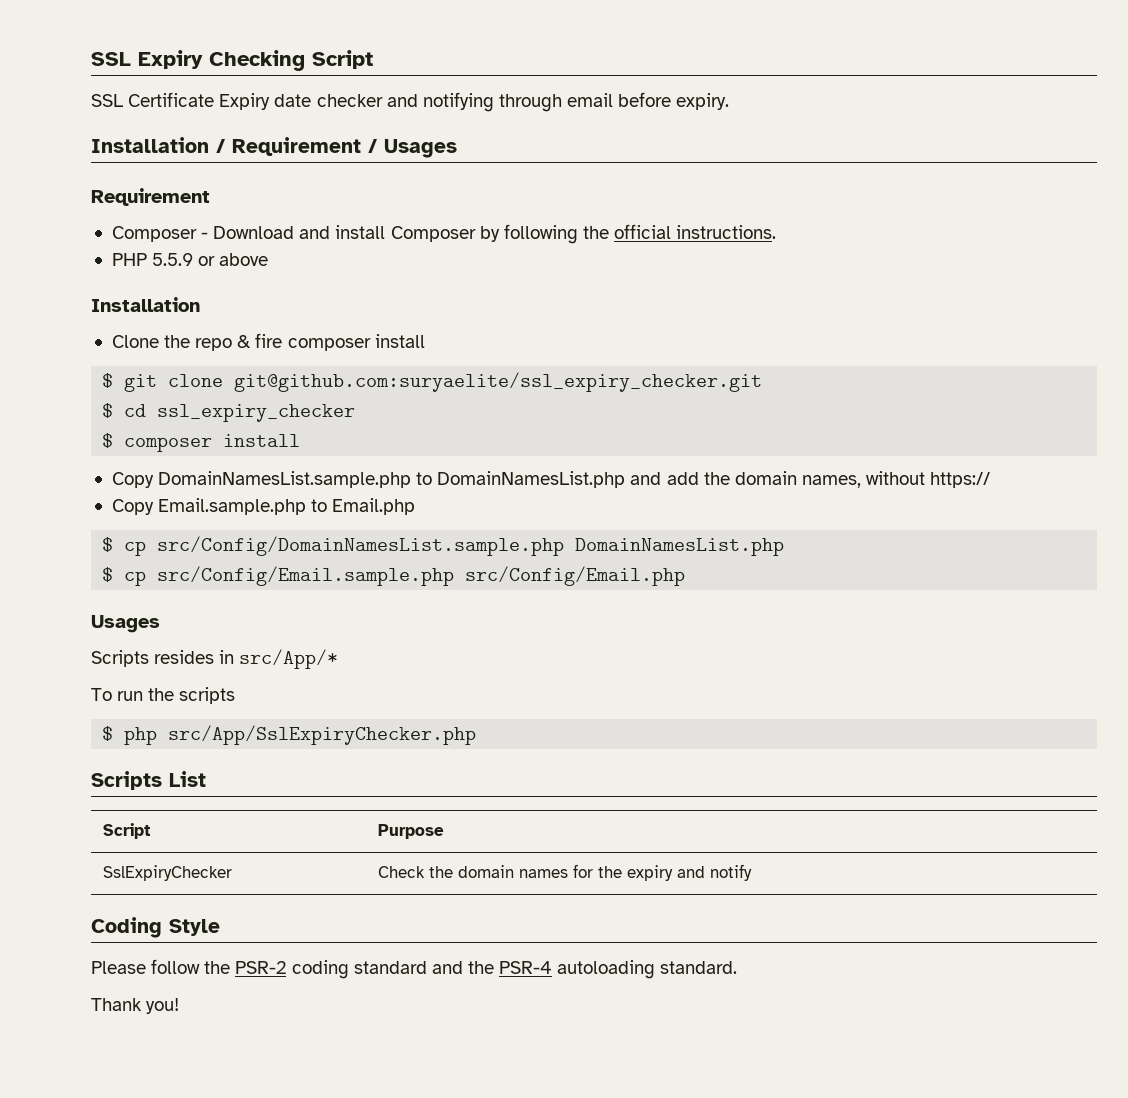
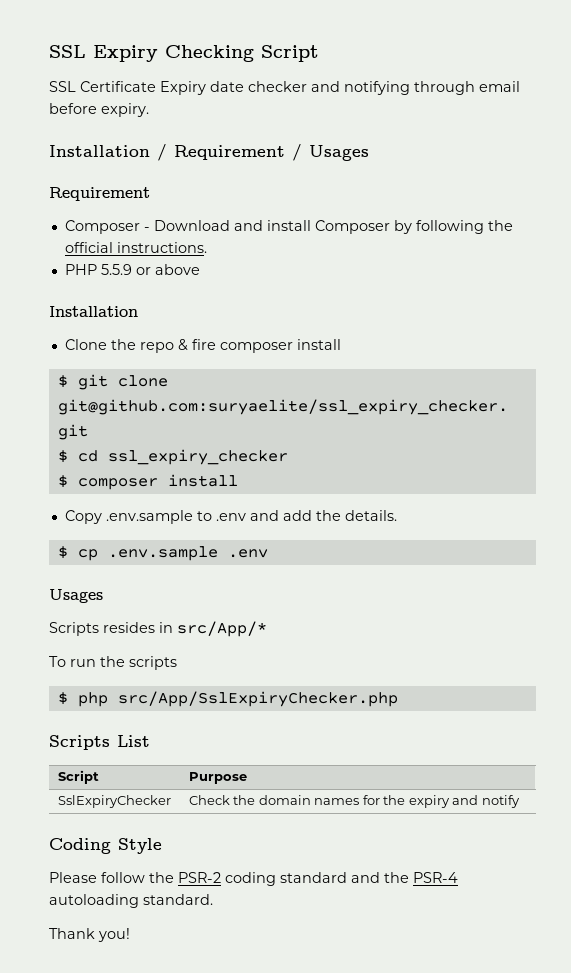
- Copy DomainNamesList.sample.php to DomainNamesList.php and add the domain names, without https://
- Copy Email.sample.php to Email.php
- $ cp src/Config/DomainNamesList.sample.php DomainNamesList.php
- $ cp src/Config/Email.sample.php src/Config/Email.php
+ Copy .env.sample to .env and add the details.
+ $ cp .env.sample .env

